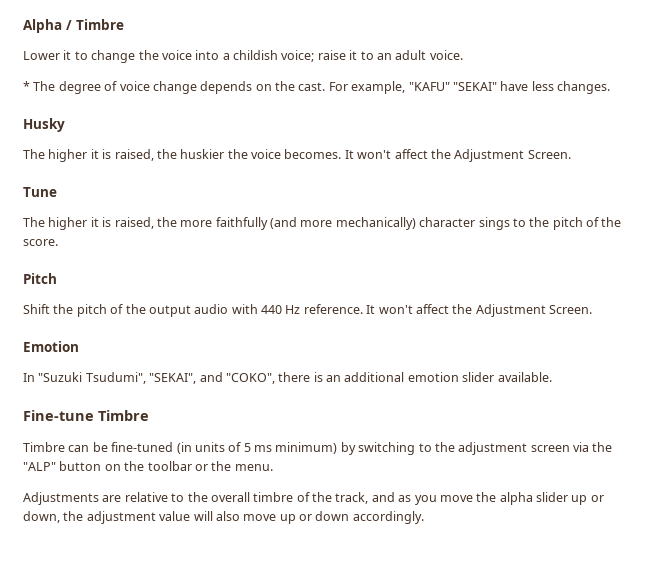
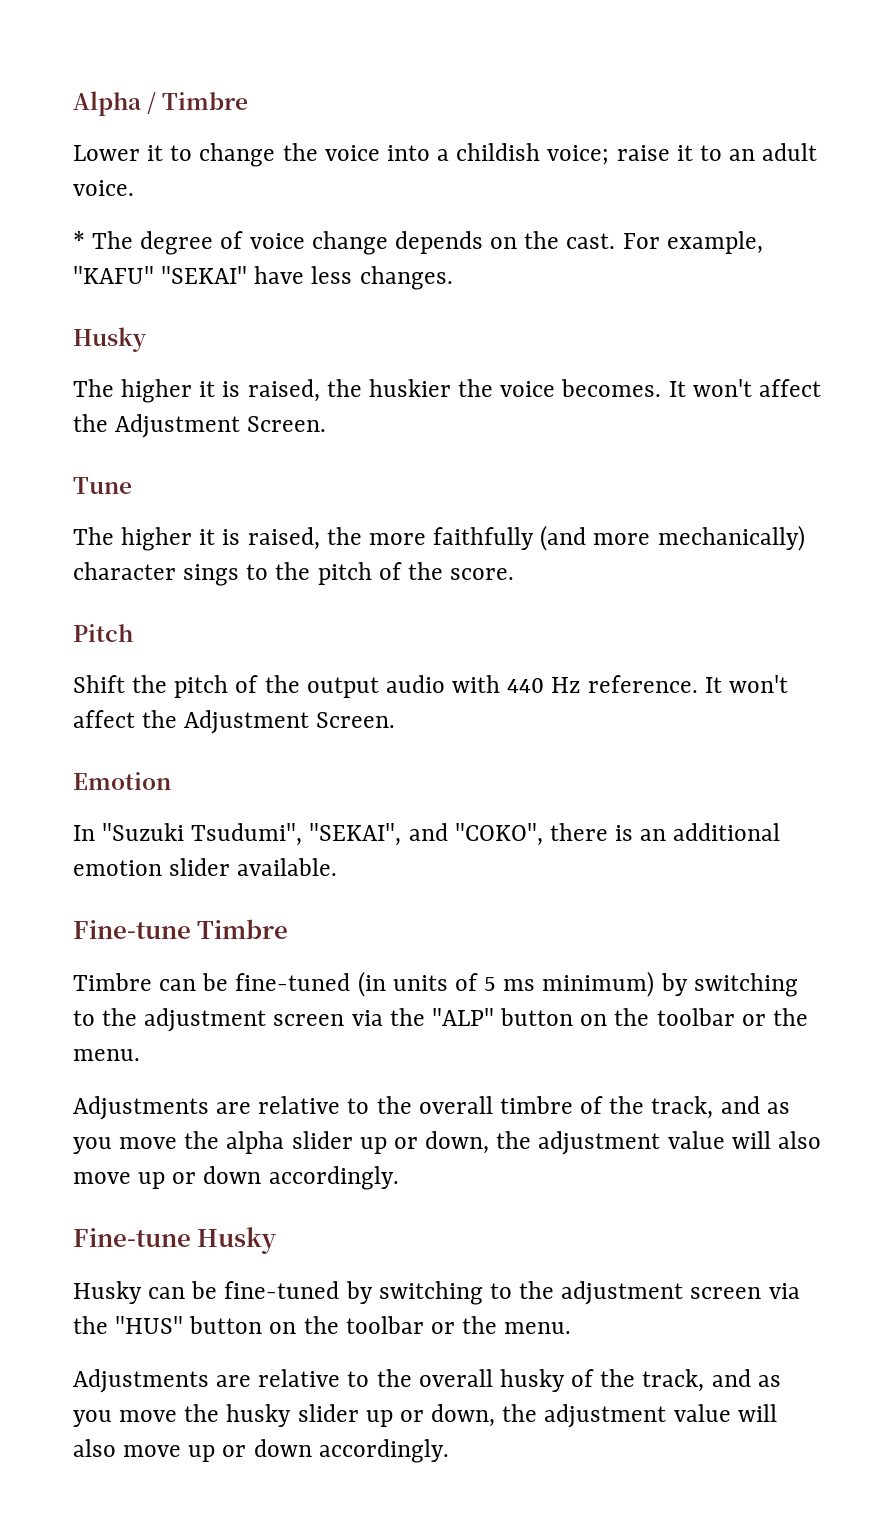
+ Fine-tune Husky
+ Husky can be fine-tuned by switching to the adjustment screen via the "HUS" button on the toolbar or the menu.
+ Adjustments are relative to the overall husky of the track, and as you move the husky slider up or down, the adjustment value will also move up or down accordingly.

